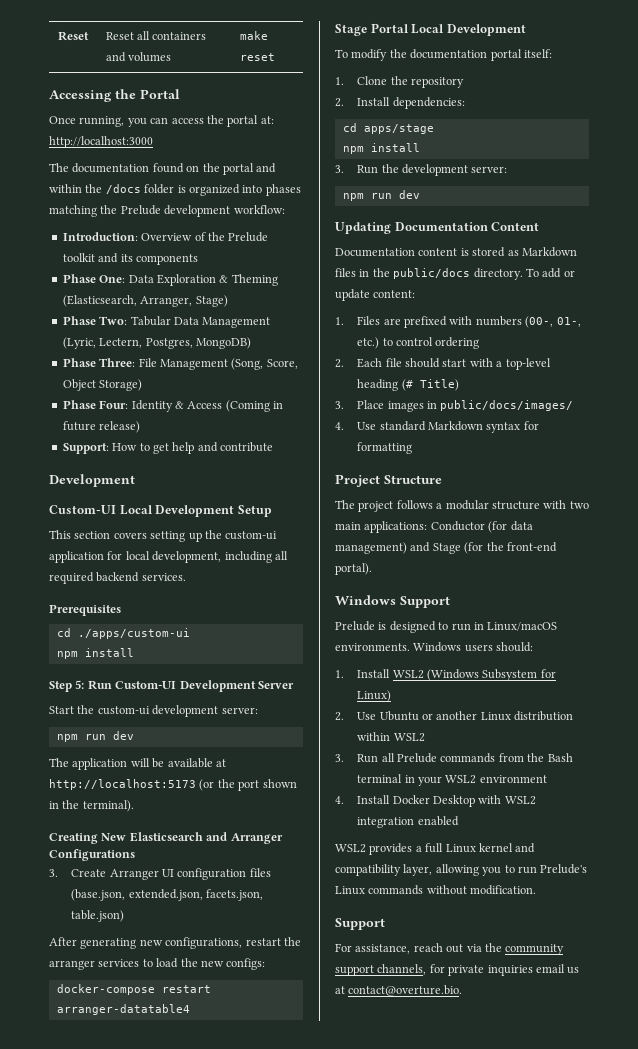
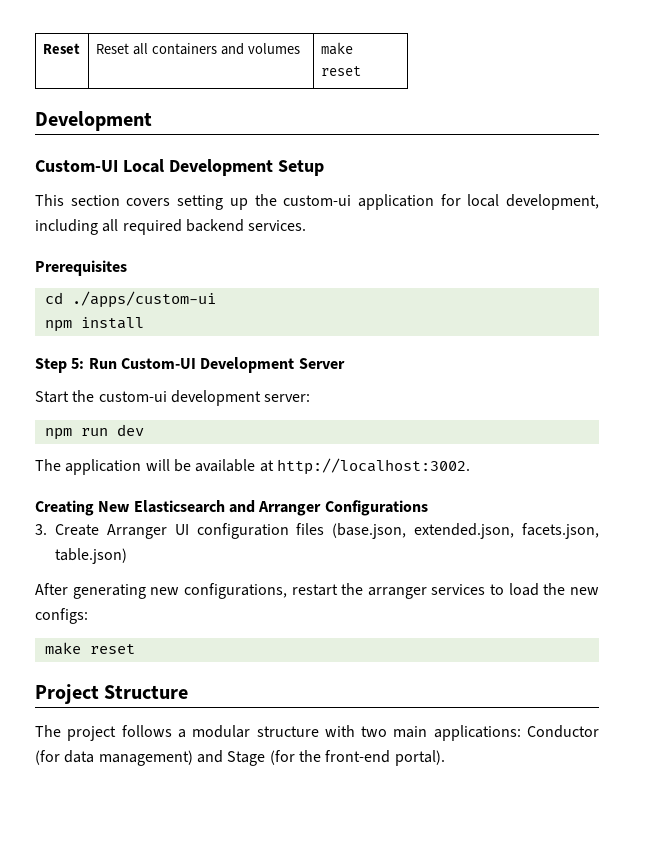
- Accessing the Portal
- Once running, you can access the portal at: http://localhost:3000
- The documentation found on the portal and within the /docs folder is organized into phases matching the Prelude development workflow:
- Introduction: Overview of the Prelude toolkit and its components
- Phase One: Data Exploration & Theming (Elasticsearch, Arranger, Stage)
- Phase Two: Tabular Data Management (Lyric, Lectern, Postgres, MongoDB)
- Phase Three: File Management (Song, Score, Object Storage)
- Phase Four: Identity & Access (Coming in future release)
- Support: How to get help and contribute
- The application will be available at http://localhost:5173 (or the port shown in the terminal).
+ The application will be available at http://localhost:3002.
  After generating new configurations, restart the arranger services to load the new configs:
- docker-compose restart arranger-datatable4
- Stage Portal Local Development
- To modify the documentation portal itself:
- 1. Clone the repository
- 2. Install dependencies:
- cd apps/stage
- npm install
- 3. Run the development server:
- npm run dev
- Updating Documentation Content
- Documentation content is stored as Markdown files in the public/docs directory. To add or update content:
- 1. Files are prefixed with numbers (00-, 01-, etc.) to control ordering
- 2. Each file should start with a top-level heading (# Title)
- 3. Place images in public/docs/images/
- 4. Use standard Markdown syntax for formatting
+ make reset
- Windows Support
- Prelude is designed to run in Linux/macOS environments. Windows users should:
- 1. Install WSL2 (Windows Subsystem for Linux)
- 2. Use Ubuntu or another Linux distribution within WSL2
- 3. Run all Prelude commands from the Bash terminal in your WSL2 environment
- 4. Install Docker Desktop with WSL2 integration enabled
- WSL2 provides a full Linux kernel and compatibility layer, allowing you to run Prelude's Linux commands without modification.
- Support
- For assistance, reach out via the community support channels, for private inquiries email us at contact@overture.bio.

